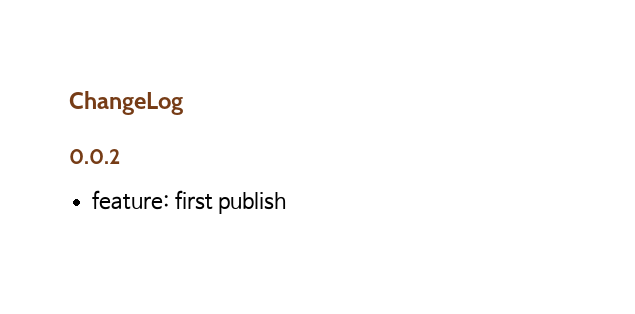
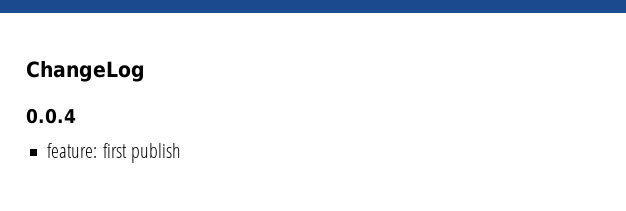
- 0.0.2
+ 0.0.4

